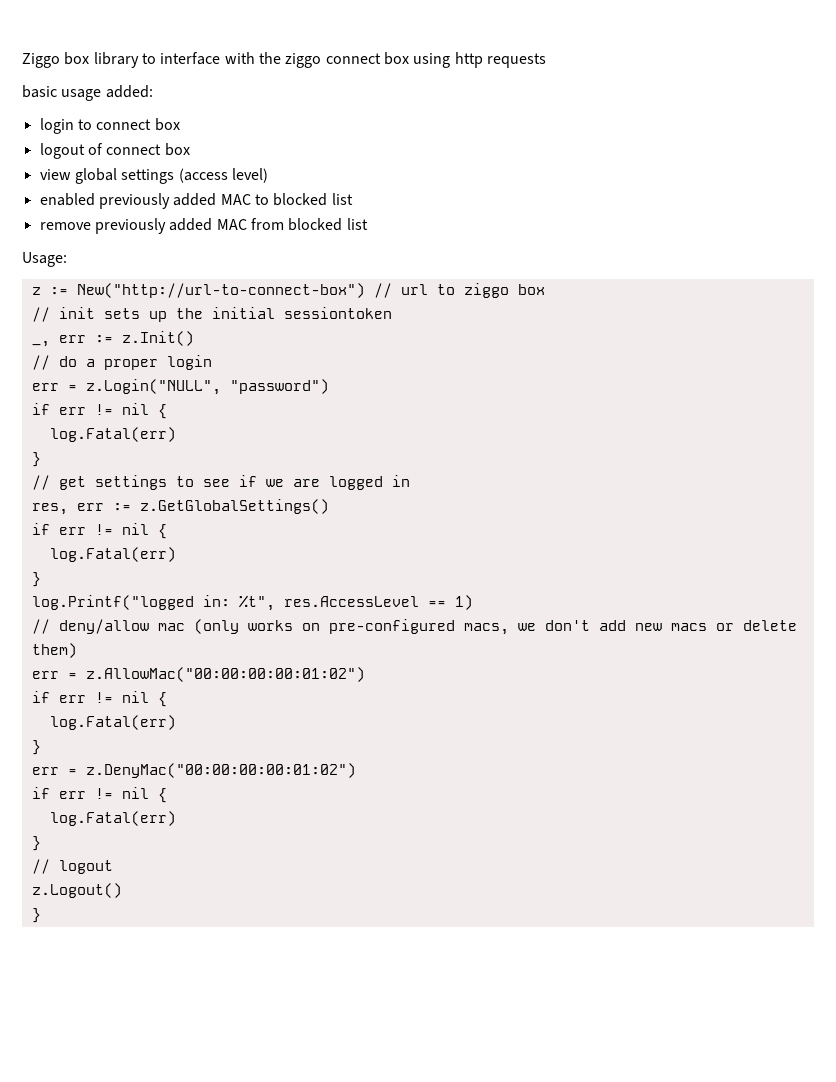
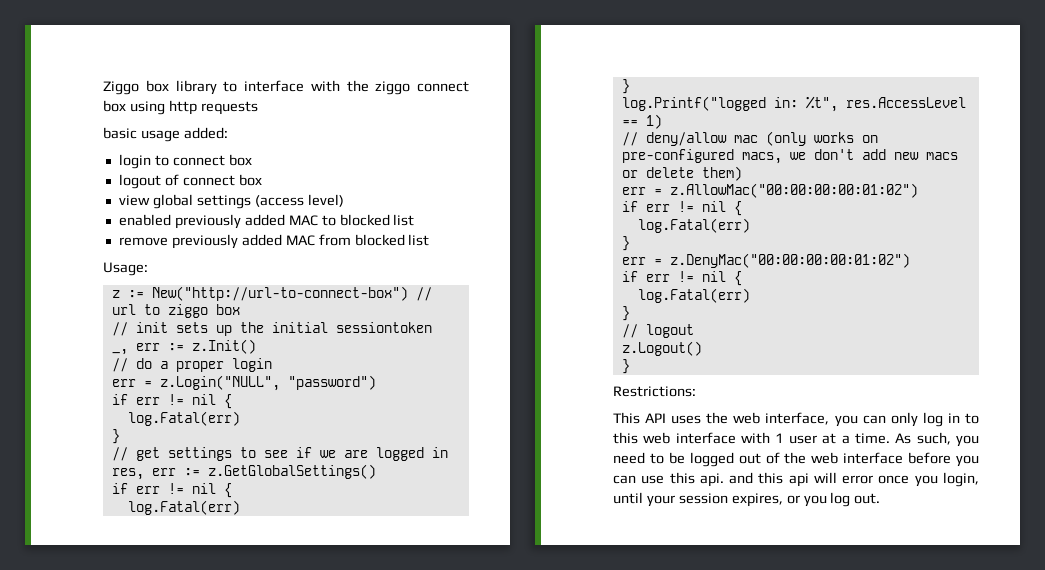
+ Restrictions:
+ This API uses the web interface, you can only log in to this web interface with 1 user at a time. As such, you need to be logged out of the web interface before you can use this api. and this api will error once you login, until your session expires, or you log out.

